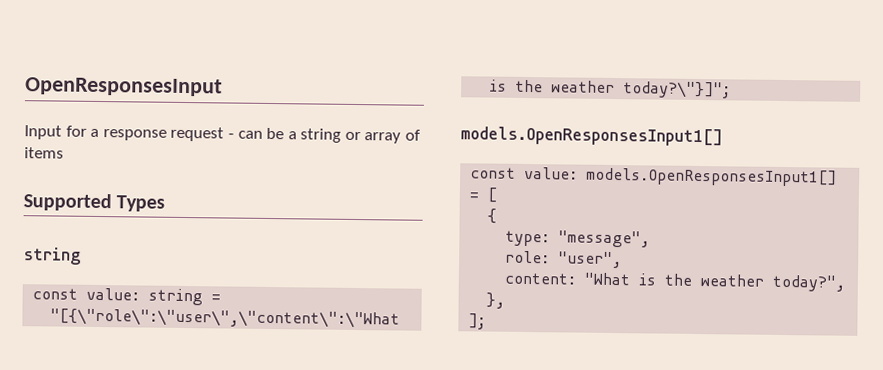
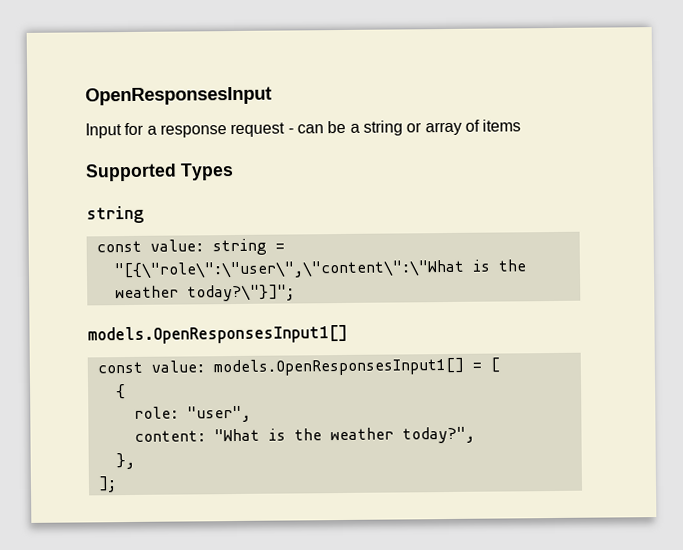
- type: "message",

